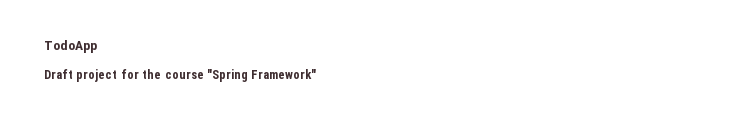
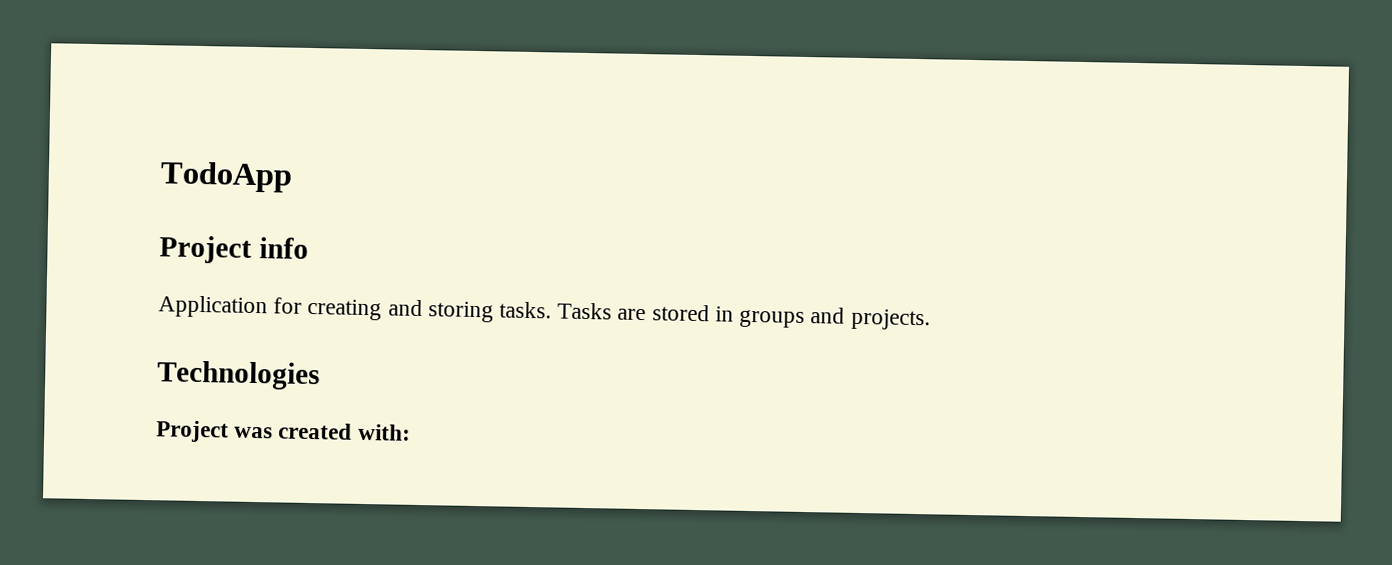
- Draft project for the course "Spring Framework"
+ Project info
+ Application for creating and storing tasks. Tasks are stored in groups and projects.
+ Technologies
+ Project was created with:

